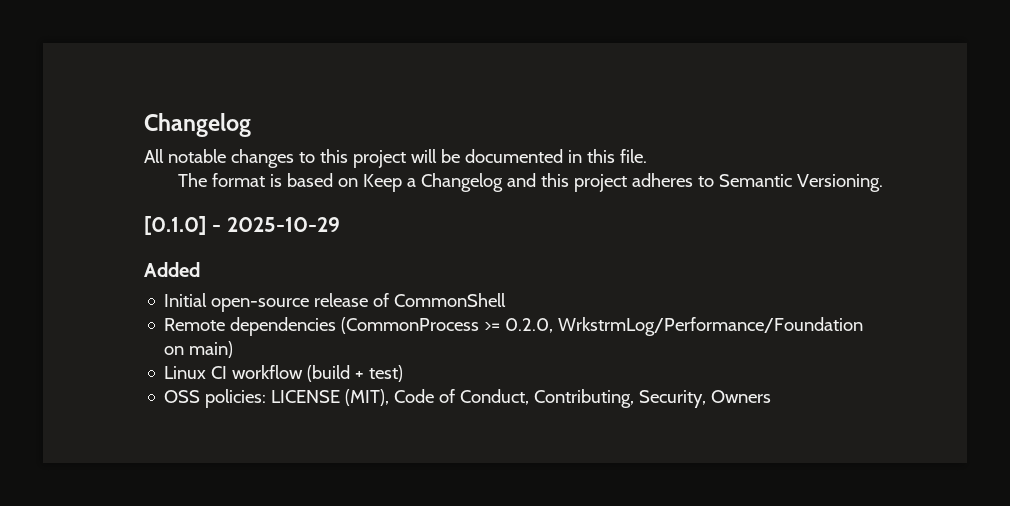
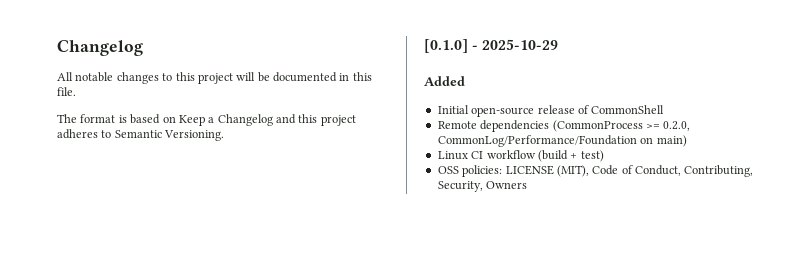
- Remote dependencies (CommonProcess >= 0.2.0, WrkstrmLog/Performance/Foundation on main)
+ Remote dependencies (CommonProcess >= 0.2.0, CommonLog/Performance/Foundation on main)

